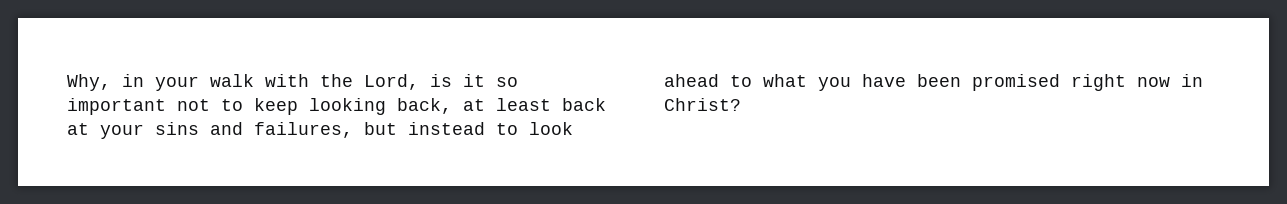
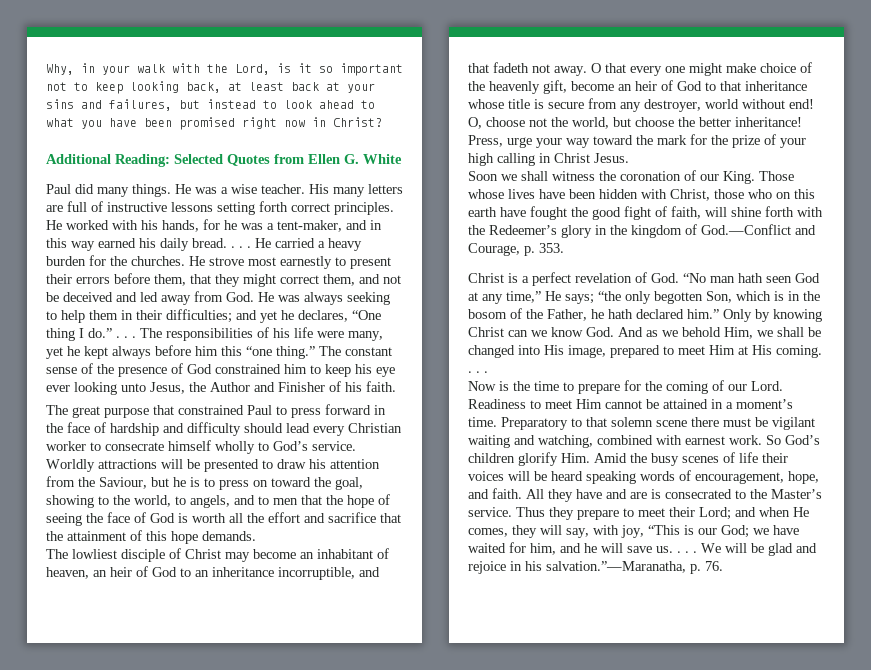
+ Additional Reading: Selected Quotes from Ellen G. White
+ Paul did many things. He was a wise teacher. His many letters are full of instructive lessons setting forth correct principles. He worked with his hands, for he was a tent-maker, and in this way earned his daily bread. . . . He carried a heavy burden for the churches. He strove most earnestly to present their errors before them, that they might correct them, and not be deceived and led away from God. He was always seeking to help them in their difficulties; and yet he declares, “One thing I do.” . . . The responsibilities of his life were many, yet he kept always before him this “one thing.” The constant sense of the presence of God constrained him to keep his eye ever looking unto Jesus, the Author and Finisher of his faith.
+ The great purpose that constrained Paul to press forward in the face of hardship and difficulty should lead every Christian worker to consecrate himself wholly to God’s service. Worldly attractions will be presented to draw his attention from the Saviour, but he is to press on toward the goal, showing to the world, to angels, and to men that the hope of seeing the face of God is worth all the effort and sacrifice that the attainment of this hope demands.
+ The lowliest disciple of Christ may become an inhabitant of heaven, an heir of God to an inheritance incorruptible, and that fadeth not away. O that every one might make choice of the heavenly gift, become an heir of God to that inheritance whose title is secure from any destroyer, world without end! O, choose not the world, but choose the better inheritance! Press, urge your way toward the mark for the prize of your high calling in Christ Jesus.
+ Soon we shall witness the coronation of our King. Those whose lives have been hidden with Christ, those who on this earth have fought the good fight of faith, will shine forth with the Redeemer’s glory in the kingdom of God.—Conflict and Courage, p. 353.
+ Christ is a perfect revelation of God. “No man hath seen God at any time,” He says; “the only begotten Son, which is in the bosom of the Father, he hath declared him.” Only by knowing Christ can we know God. And as we behold Him, we shall be changed into His image, prepared to meet Him at His coming. . . .
+ Now is the time to prepare for the coming of our Lord. Readiness to meet Him cannot be attained in a moment’s time. Preparatory to that solemn scene there must be vigilant waiting and watching, combined with earnest work. So God’s children glorify Him. Amid the busy scenes of life their voices will be heard speaking words of encouragement, hope, and faith. All they have and are is consecrated to the Master’s service. Thus they prepare to meet their Lord; and when He comes, they will say, with joy, “This is our God; we have waited for him, and he will save us. . . . We will be glad and rejoice in his salvation.”—Maranatha, p. 76.

